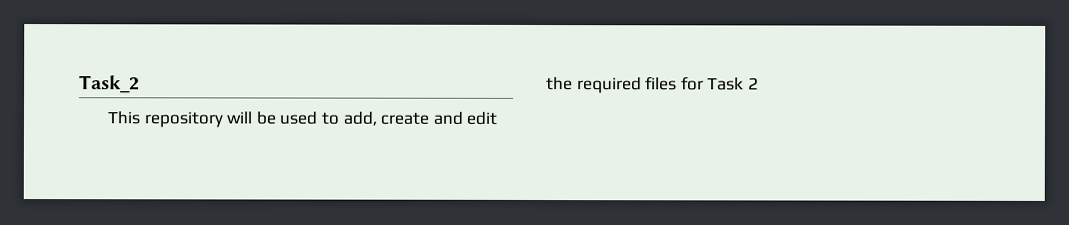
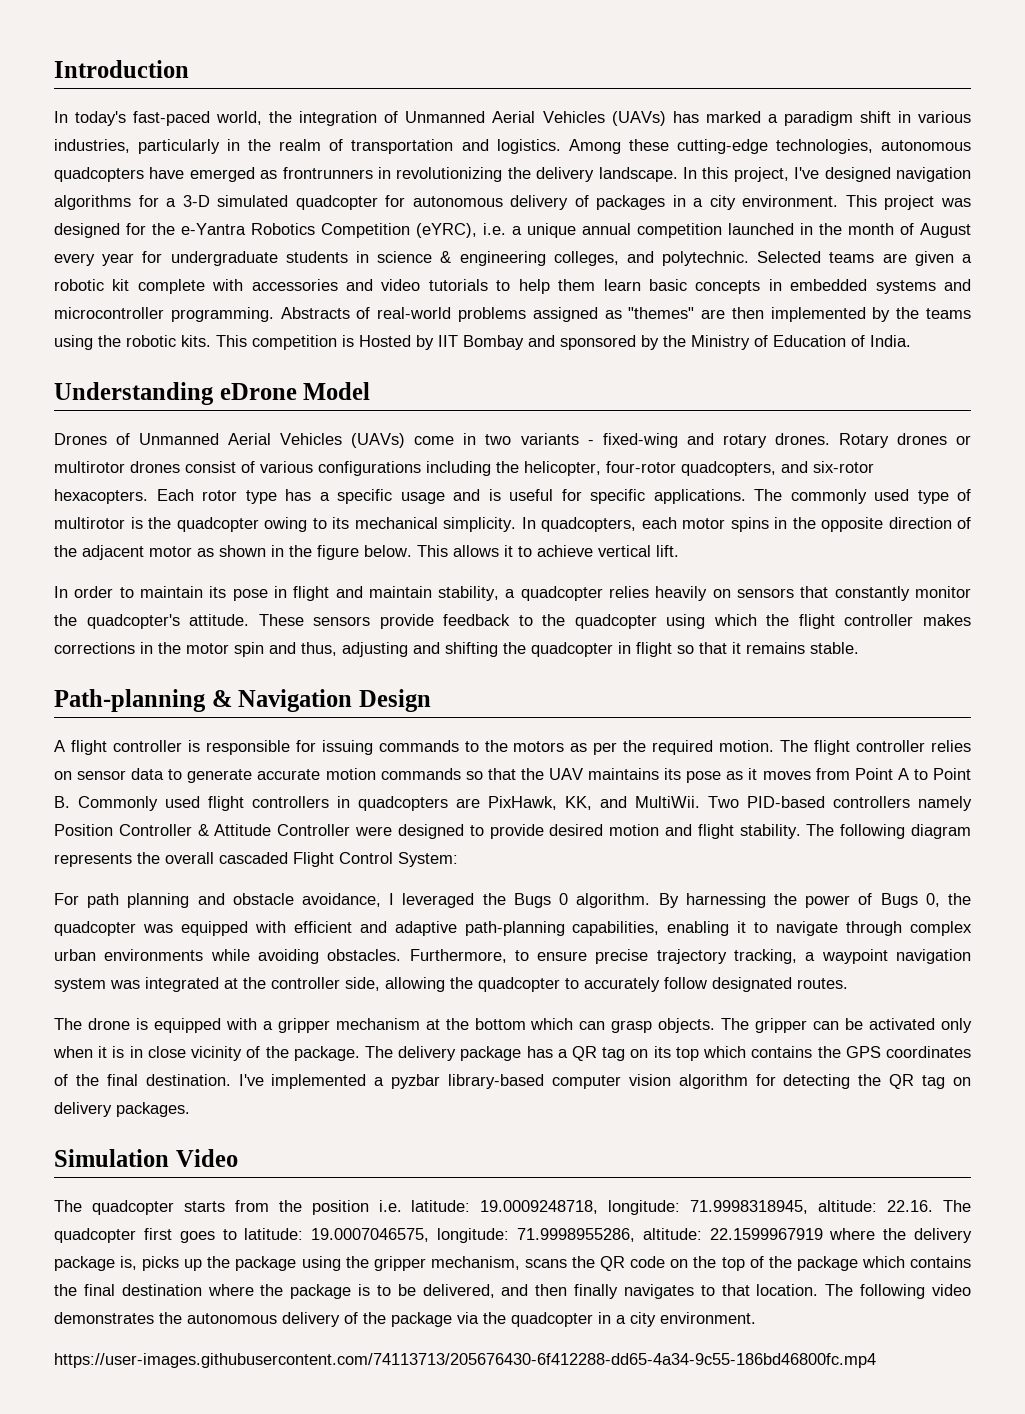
- Task_2
- This repository will be used to add, create and edit the required files for Task 2
+ Introduction
+ In today's fast-paced world, the integration of Unmanned Aerial Vehicles (UAVs) has marked a paradigm shift in various industries, particularly in the realm of transportation and logistics. Among these cutting-edge technologies, autonomous quadcopters have emerged as frontrunners in revolutionizing the delivery landscape. In this project, I've designed navigation algorithms for a 3-D simulated quadcopter for autonomous delivery of packages in a city environment. This project was designed for the e-Yantra Robotics Competition (eYRC), i.e. a unique annual competition launched in the month of August every year for undergraduate students in science & engineering colleges, and polytechnic. Selected teams are given a robotic kit complete with accessories and video tutorials to help them learn basic concepts in embedded systems and microcontroller programming. Abstracts of real-world problems assigned as "themes" are then implemented by the teams using the robotic kits. This competition is Hosted by IIT Bombay and sponsored by the Ministry of Education of India.
+ Understanding eDrone Model
+ Drones of Unmanned Aerial Vehicles (UAVs) come in two variants - fixed-wing and rotary drones. Rotary drones or multirotor drones consist of various configurations including the helicopter, four-rotor quadcopters, and six-rotor hexacopters. Each rotor type has a specific usage and is useful for specific applications. The commonly used type of multirotor is the quadcopter owing to its mechanical simplicity. In quadcopters, each motor spins in the opposite direction of the adjacent motor as shown in the figure below. This allows it to achieve vertical lift.
+ In order to maintain its pose in flight and maintain stability, a quadcopter relies heavily on sensors that constantly monitor the quadcopter's attitude. These sensors provide feedback to the quadcopter using which the flight controller makes corrections in the motor spin and thus, adjusting and shifting the quadcopter in flight so that it remains stable.
+ Path-planning & Navigation Design
+ A flight controller is responsible for issuing commands to the motors as per the required motion. The flight controller relies on sensor data to generate accurate motion commands so that the UAV maintains its pose as it moves from Point A to Point B. Commonly used flight controllers in quadcopters are PixHawk, KK, and MultiWii. Two PID-based controllers namely Position Controller & Attitude Controller were designed to provide desired motion and flight stability. The following diagram represents the overall cascaded Flight Control System:
+ For path planning and obstacle avoidance, I leveraged the Bugs 0 algorithm. By harnessing the power of Bugs 0, the quadcopter was equipped with efficient and adaptive path-planning capabilities, enabling it to navigate through complex urban environments while avoiding obstacles. Furthermore, to ensure precise trajectory tracking, a waypoint navigation system was integrated at the controller side, allowing the quadcopter to accurately follow designated routes.
+ The drone is equipped with a gripper mechanism at the bottom which can grasp objects. The gripper can be activated only when it is in close vicinity of the package. The delivery package has a QR tag on its top which contains the GPS coordinates of the final destination. I've implemented a pyzbar library-based computer vision algorithm for detecting the QR tag on delivery packages.
+ Simulation Video
+ The quadcopter starts from the position i.e. latitude: 19.0009248718, longitude: 71.9998318945, altitude: 22.16. The quadcopter first goes to latitude: 19.0007046575, longitude: 71.9998955286, altitude: 22.1599967919 where the delivery package is, picks up the package using the gripper mechanism, scans the QR code on the top of the package which contains the final destination where the package is to be delivered, and then finally navigates to that location. The following video demonstrates the autonomous delivery of the package via the quadcopter in a city environment.
+ https://user-images.githubusercontent.com/74113713/205676430-6f412288-dd65-4a34-9c55-186bd46800fc.mp4

